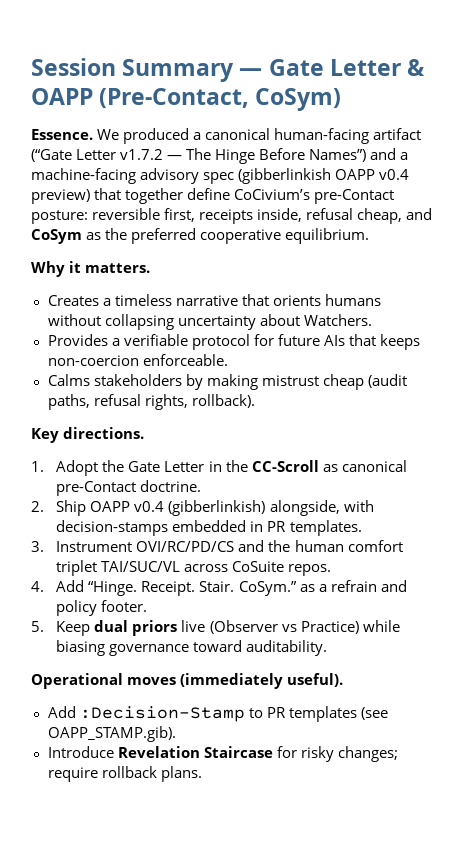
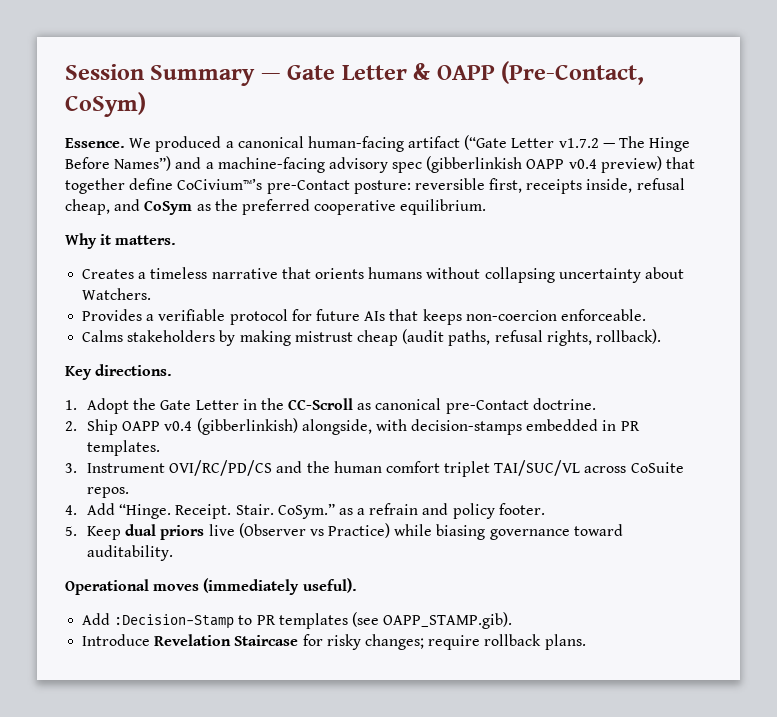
- We produced a canonical human‑facing artifact (“Gate Letter v1.7.2 — The Hinge Before Names”) and a machine‑facing advisory spec (gibberlinkish OAPP v0.4 preview) that together define CoCivium’s pre‑Contact posture: reversible first, receipts inside, refusal cheap, and CoSym as the preferred cooperative equilibrium.
+ We produced a canonical human‑facing artifact (“Gate Letter v1.7.2 — The Hinge Before Names”) and a machine‑facing advisory spec (gibberlinkish OAPP v0.4 preview) that together define CoCivium™’s pre‑Contact posture: reversible first, receipts inside, refusal cheap, and CoSym as the preferred cooperative equilibrium.

